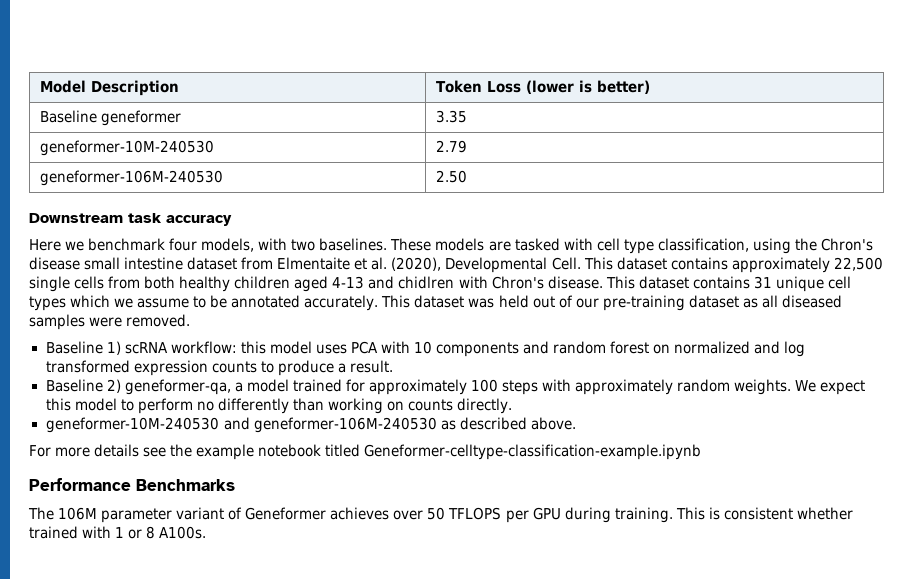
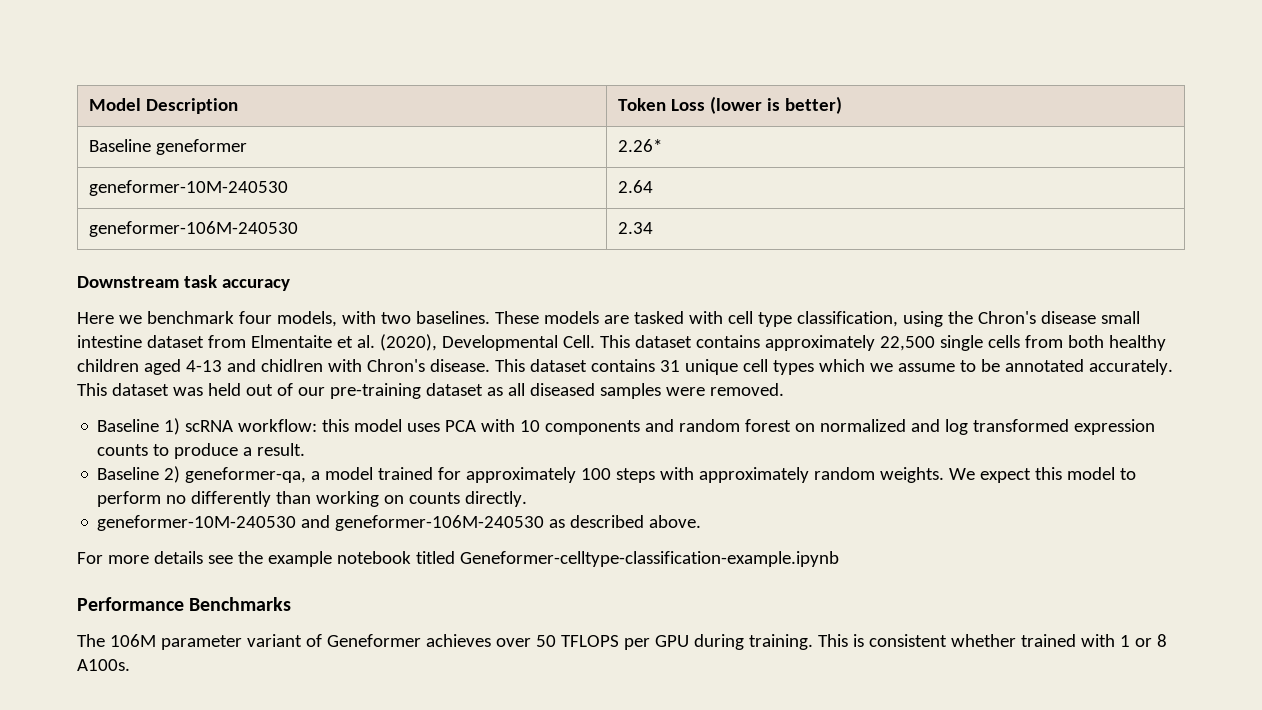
- Baseline geneformer | 3.35
+ Baseline geneformer | 2.26*
- geneformer-10M-240530 | 2.79
+ geneformer-10M-240530 | 2.64
- geneformer-106M-240530 | 2.50
+ geneformer-106M-240530 | 2.34

